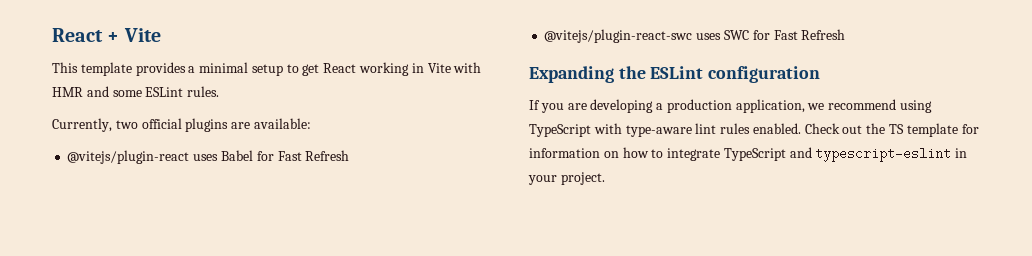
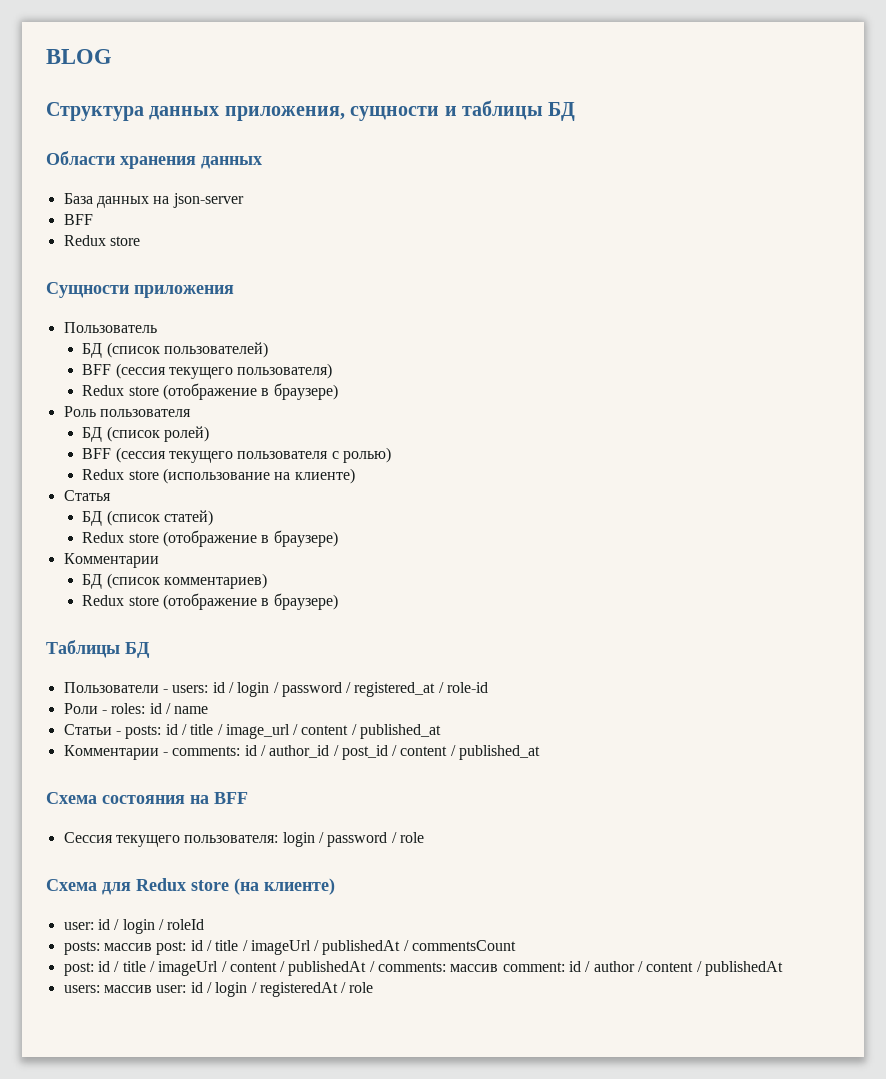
- React + Vite
- This template provides a minimal setup to get React working in Vite with HMR and some ESLint rules.
- Currently, two official plugins are available:
- @vitejs/plugin-react uses Babel for Fast Refresh
- @vitejs/plugin-react-swc uses SWC for Fast Refresh
- Expanding the ESLint configuration
- If you are developing a production application, we recommend using TypeScript with type-aware lint rules enabled. Check out the TS template for information on how to integrate TypeScript and typescript-eslint in your project.
+ BLOG
+ Структура данных приложения, сущности и таблицы БД
+ Области хранения данных
+ База данных на json-server
+ BFF
+ Redux store
+ Сущности приложения
+ Пользователь
+ БД (список пользователей)
+ BFF (сессия текущего пользователя)
+ Redux store (отображение в браузере)
+ Роль пользователя
+ БД (список ролей)
+ BFF (сессия текущего пользователя с ролью)
+ Redux store (использование на клиенте)
+ Статья
+ БД (список статей)
+ Redux store (отображение в браузере)
+ Комментарии
+ БД (список комментариев)
+ Redux store (отображение в браузере)
+ Таблицы БД
+ Пользователи - users: id / login / password / registered_at / role-id
+ Роли - roles: id / name
+ Статьи - posts: id / title / image_url / content / published_at
+ Комментарии - comments: id / author_id / post_id / content / published_at
+ Схема состояния на BFF
+ Сессия текущего пользователя: login / password / role
+ Схема для Redux store (на клиенте)
+ user: id / login / roleId
+ posts: массив post: id / title / imageUrl / publishedAt / commentsCount
+ post: id / title / imageUrl / content / publishedAt / comments: массив comment: id / author / content / publishedAt
+ users: массив user: id / login / registeredAt / role

